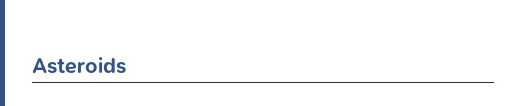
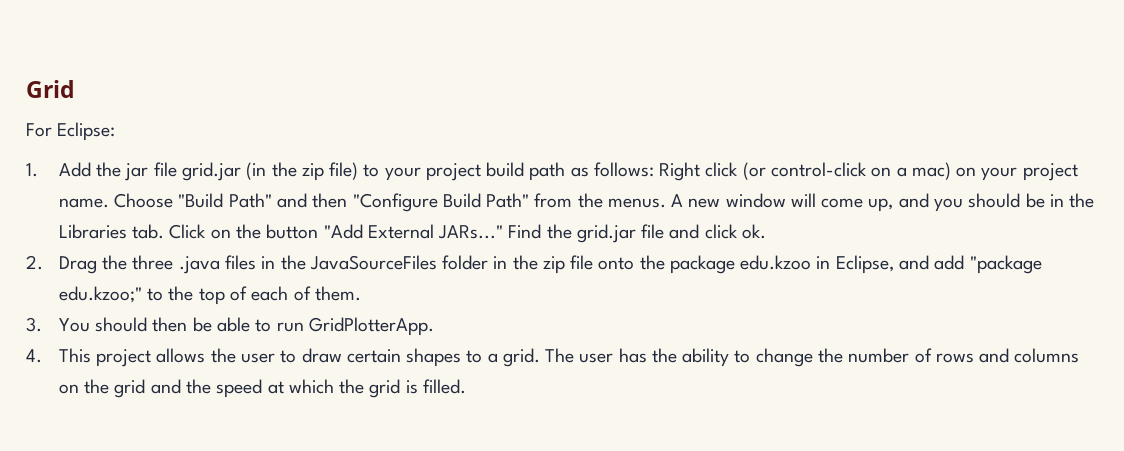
- Asteroids
+ Grid
+ For Eclipse:
+ 1. Add the jar file grid.jar (in the zip file) to your project build path as follows: Right click (or control-click on a mac) on your project name. Choose "Build Path" and then "Configure Build Path" from the menus. A new window will come up, and you should be in the Libraries tab. Click on the button "Add External JARs..." Find the grid.jar file and click ok.
+ 2. Drag the three .java files in the JavaSourceFiles folder in the zip file onto the package edu.kzoo in Eclipse, and add "package edu.kzoo;" to the top of each of them.
+ 3. You should then be able to run GridPlotterApp.
+ 4. This project allows the user to draw certain shapes to a grid. The user has the ability to change the number of rows and columns on the grid and the speed at which the grid is filled.

